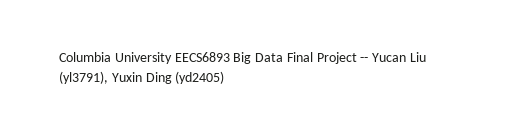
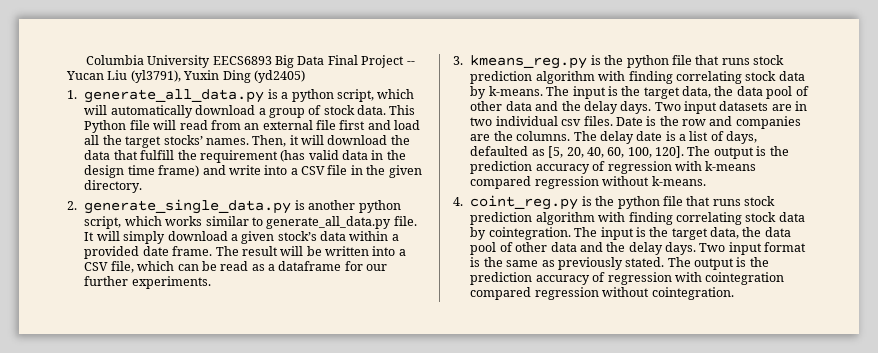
+ 1. generate_all_data.py is a python script, which will automatically download a group of stock data. This Python file will read from an external file first and load all the target stocks’ names. Then, it will download the data that fulfill the requirement (has valid data in the design time frame) and write into a CSV file in the given directory.
+ 2. generate_single_data.py is another python script, which works similar to generate_all_data.py file. It will simply download a given stock’s data within a provided date frame. The result will be written into a CSV file, which can be read as a dataframe for our further experiments.
+ 3. kmeans_reg.py is the python file that runs stock prediction algorithm with finding correlating stock data by k-means. The input is the target data, the data pool of other data and the delay days. Two input datasets are in two individual csv files. Date is the row and companies are the columns. The delay date is a list of days, defaulted as [5, 20, 40, 60, 100, 120]. The output is the prediction accuracy of regression with k-means compared regression without k-means.
+ 4. coint_reg.py is the python file that runs stock prediction algorithm with finding correlating stock data by cointegration. The input is the target data, the data pool of other data and the delay days. Two input format is the same as previously stated. The output is the prediction accuracy of regression with cointegration compared regression without cointegration.

